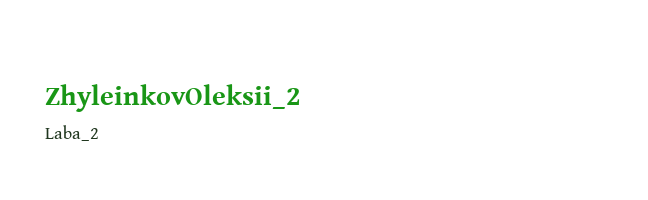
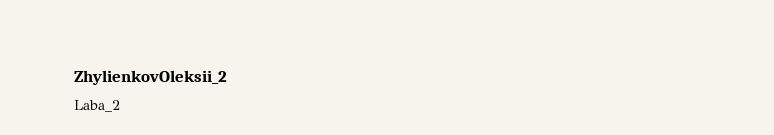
- ZhyleinkovOleksii_2
+ ZhylienkovOleksii_2

